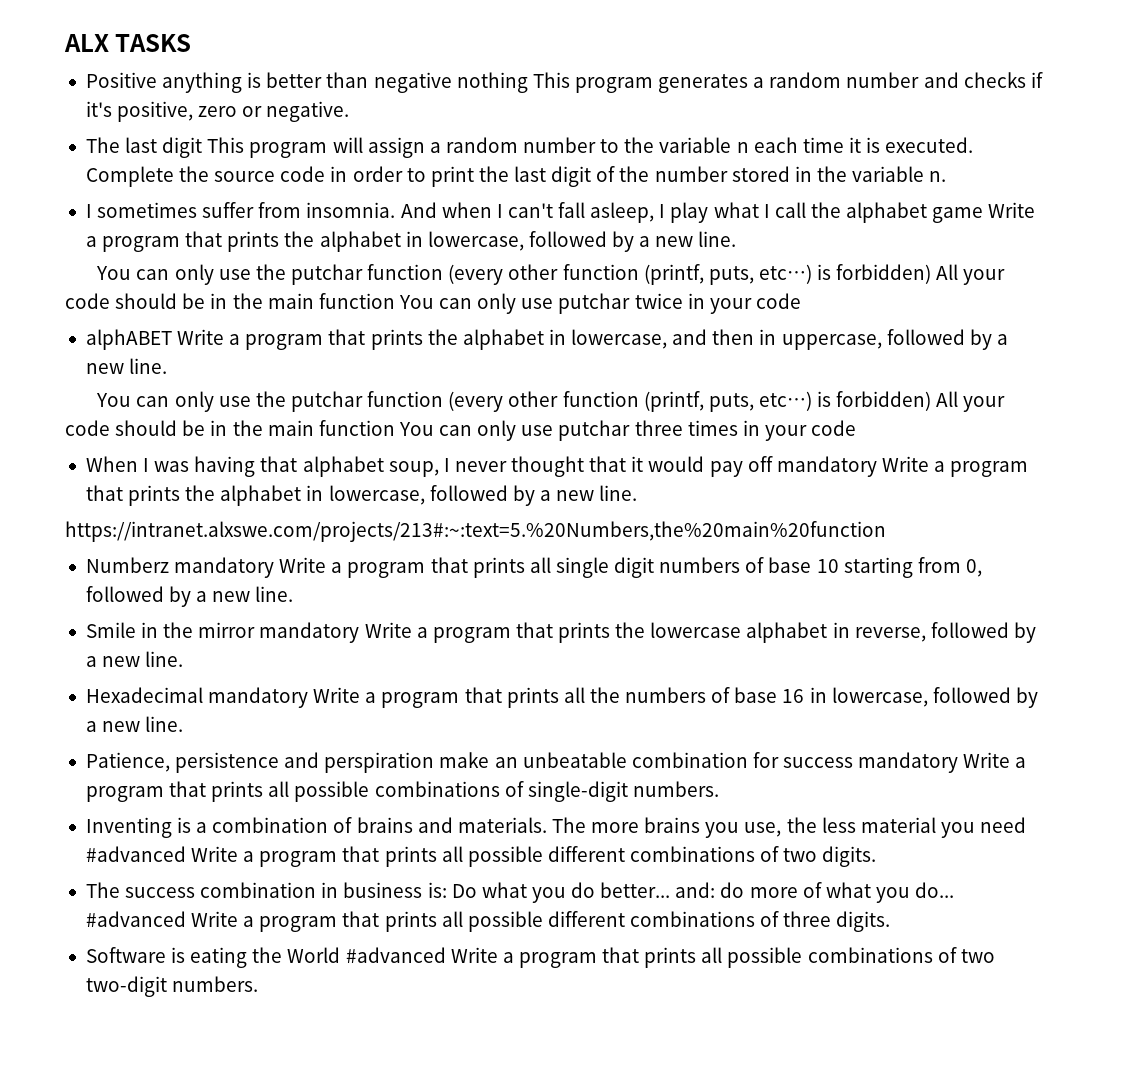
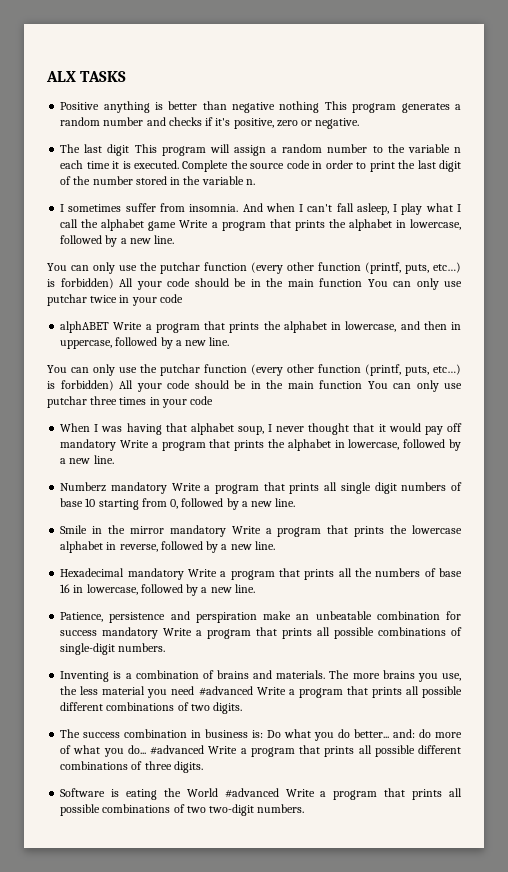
- https://intranet.alxswe.com/projects/213#:~:text=5.%20Numbers,the%20main%20function

